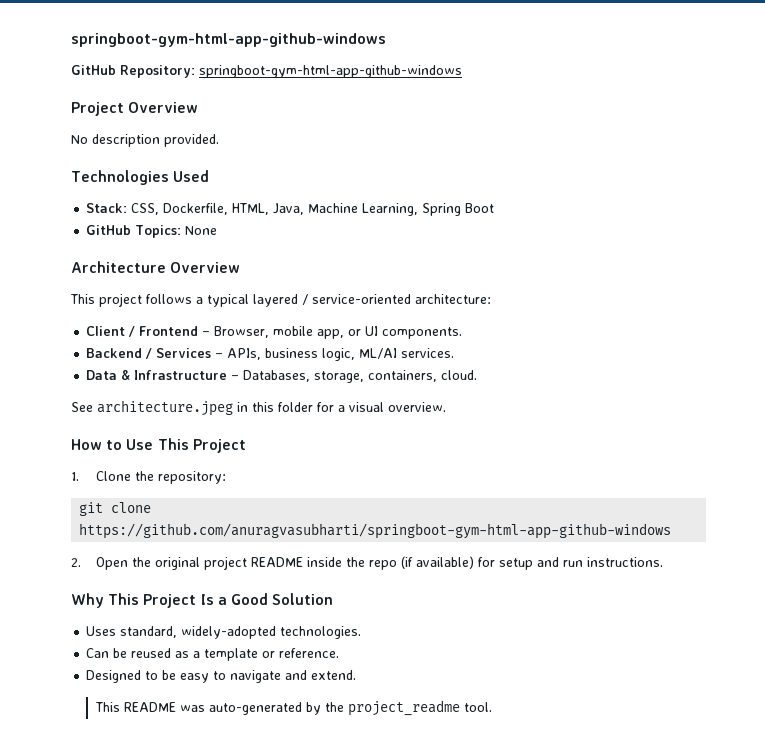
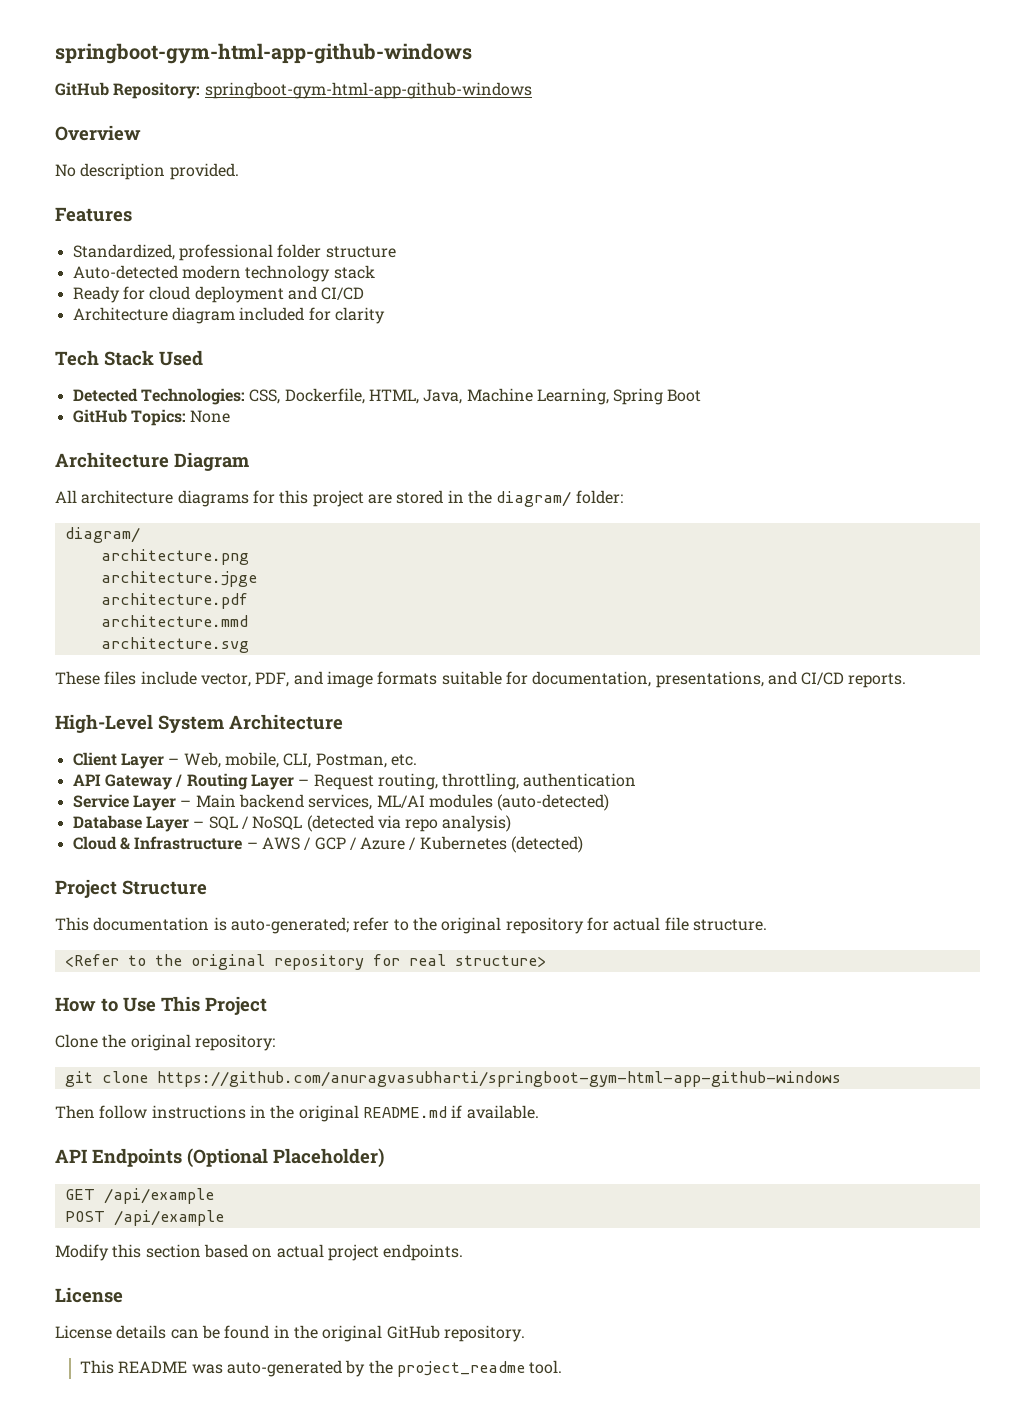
- Project Overview
+ Overview
- Technologies Used
+ Features
+ Standardized, professional folder structure
+ Auto-detected modern technology stack
+ Ready for cloud deployment and CI/CD
+ Architecture diagram included for clarity
+ Tech Stack Used
- Stack: CSS, Dockerfile, HTML, Java, Machine Learning, Spring Boot
+ Detected Technologies: CSS, Dockerfile, HTML, Java, Machine Learning, Spring Boot
- Architecture Overview
- This project follows a typical layered / service-oriented architecture:
- Client / Frontend – Browser, mobile app, or UI components.
- Backend / Services – APIs, business logic, ML/AI services.
- Data & Infrastructure – Databases, storage, containers, cloud.
- See architecture.jpeg in this folder for a visual overview.
+ Architecture Diagram
+ All architecture diagrams for this project are stored in the diagram/ folder:
+ diagram/
+ architecture.png
+ architecture.jpge
+ architecture.pdf
+ architecture.mmd
+ architecture.svg
+ These files include vector, PDF, and image formats suitable for documentation, presentations, and CI/CD reports.
+ High-Level System Architecture
+ Client Layer – Web, mobile, CLI, Postman, etc.
+ API Gateway / Routing Layer – Request routing, throttling, authentication
+ Service Layer – Main backend services, ML/AI modules (auto-detected)
+ Database Layer – SQL / NoSQL (detected via repo analysis)
+ Cloud & Infrastructure – AWS / GCP / Azure / Kubernetes (detected)
+ Project Structure
+ This documentation is auto-generated; refer to the original repository for actual file structure.
+ <Refer to the original repository for real structure>
- 1. Clone the repository:
+ Clone the original repository:
- 2. Open the original project README inside the repo (if available) for setup and run instructions.
- Why This Project Is a Good Solution
- Uses standard, widely-adopted technologies.
- Can be reused as a template or reference.
- Designed to be easy to navigate and extend.
+ Then follow instructions in the original README.md if available.
+ API Endpoints (Optional Placeholder)
+ GET /api/example
+ POST /api/example
+ Modify this section based on actual project endpoints.
+ License
+ License details can be found in the original GitHub repository.

